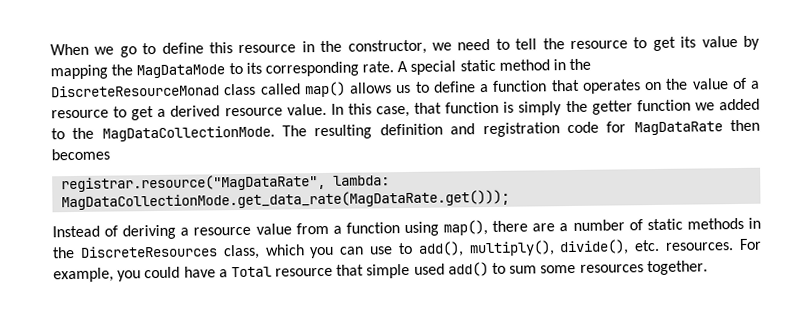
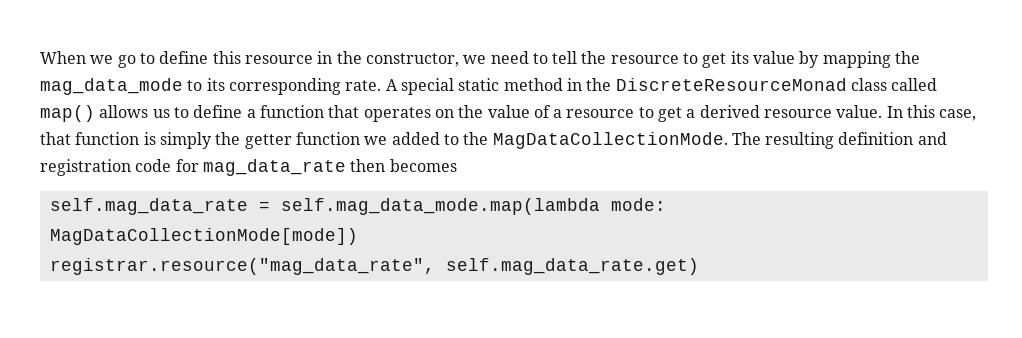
- When we go to define this resource in the constructor, we need to tell the resource to get its value by mapping the MagDataMode to its corresponding rate.
+ When we go to define this resource in the constructor, we need to tell the resource to get its value by mapping the mag_data_mode to its corresponding rate.
- The resulting definition and registration code for MagDataRate then becomes
+ The resulting definition and registration code for mag_data_rate then becomes
- registrar.resource("MagDataRate", lambda: MagDataCollectionMode.get_data_rate(MagDataRate.get()));
- Instead of deriving a resource value from a function using map(), there are a number of static methods in the DiscreteResources class, which you can use to add(), multiply(), divide(), etc. resources. For example, you could have a Total resource that simple used add() to sum some resources together.
+ self.mag_data_rate = self.mag_data_mode.map(lambda mode: MagDataCollectionMode[mode])
+ registrar.resource("mag_data_rate", self.mag_data_rate.get)

